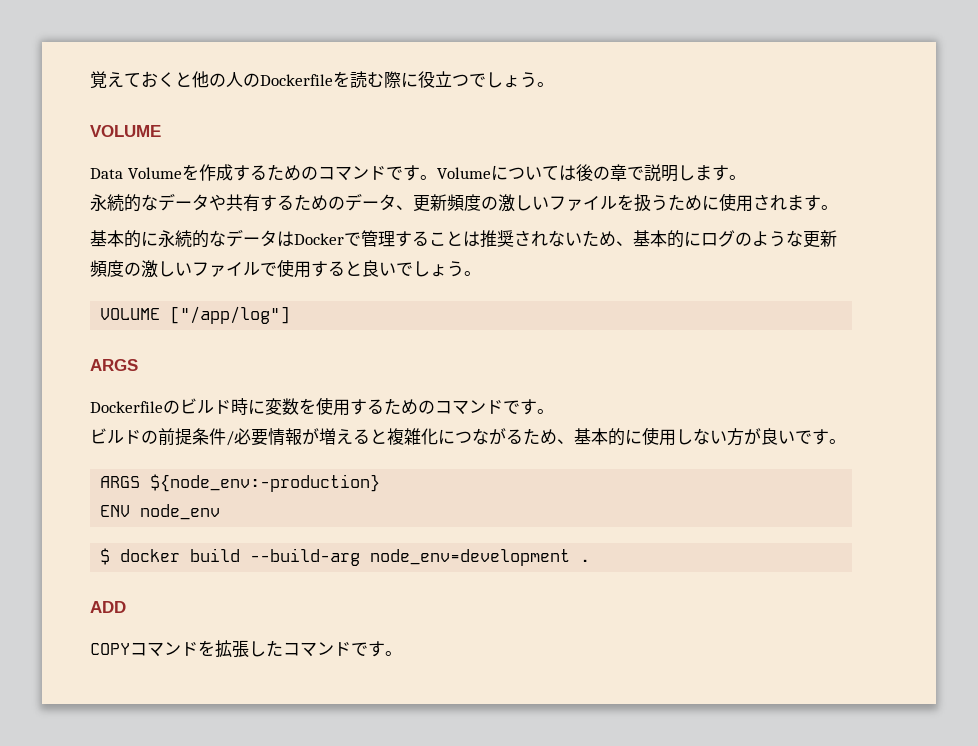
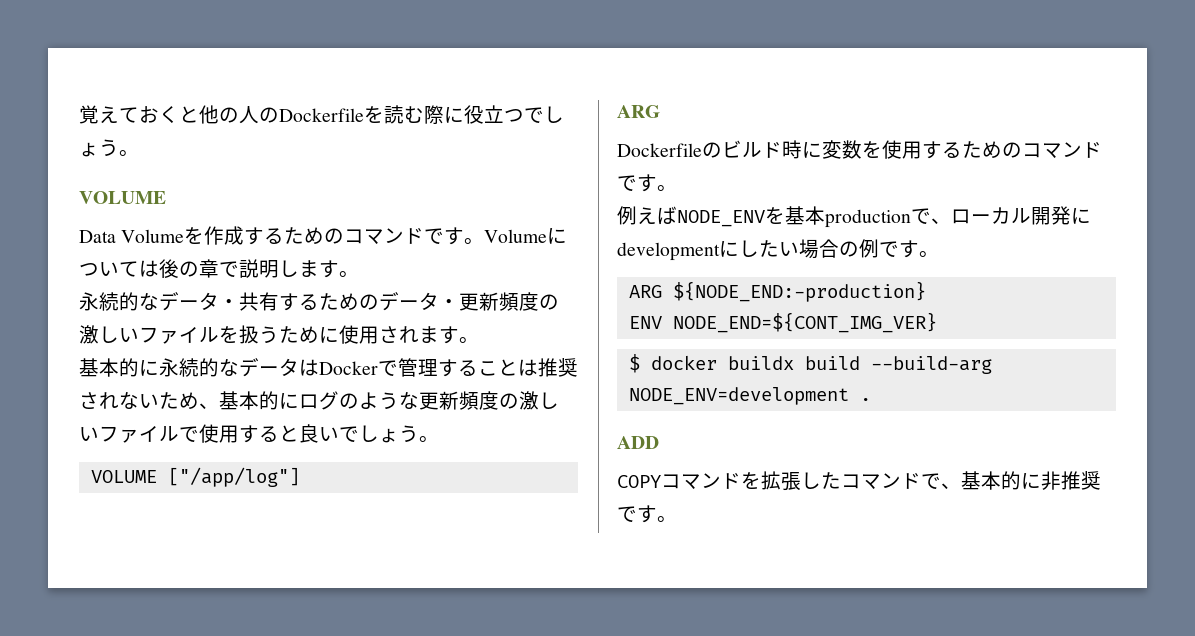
- 永続的なデータや共有するためのデータ、更新頻度の激しいファイルを扱うために使用されます。
+ 永続的なデータ・共有するためのデータ・更新頻度の激しいファイルを扱うために使用されます。
  VOLUME ["/app/log"]
- ARGS
+ ARG
- ビルドの前提条件/必要情報が増えると複雑化につながるため、基本的に使用しない方が良いです。
- ARGS ${node_env:-production}
+ 例えばNODE_ENVを基本productionで、ローカル開発にdevelopmentにしたい場合の例です。
+ ARG ${NODE_END:-production}
- ENV node_env
+ ENV NODE_END=${CONT_IMG_VER}
- $ docker build --build-arg node_env=development .
+ $ docker buildx build --build-arg NODE_ENV=development .
- COPYコマンドを拡張したコマンドです。
+ COPYコマンドを拡張したコマンドで、基本的に非推奨です。

